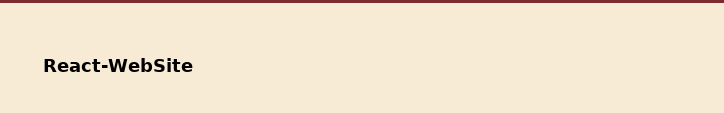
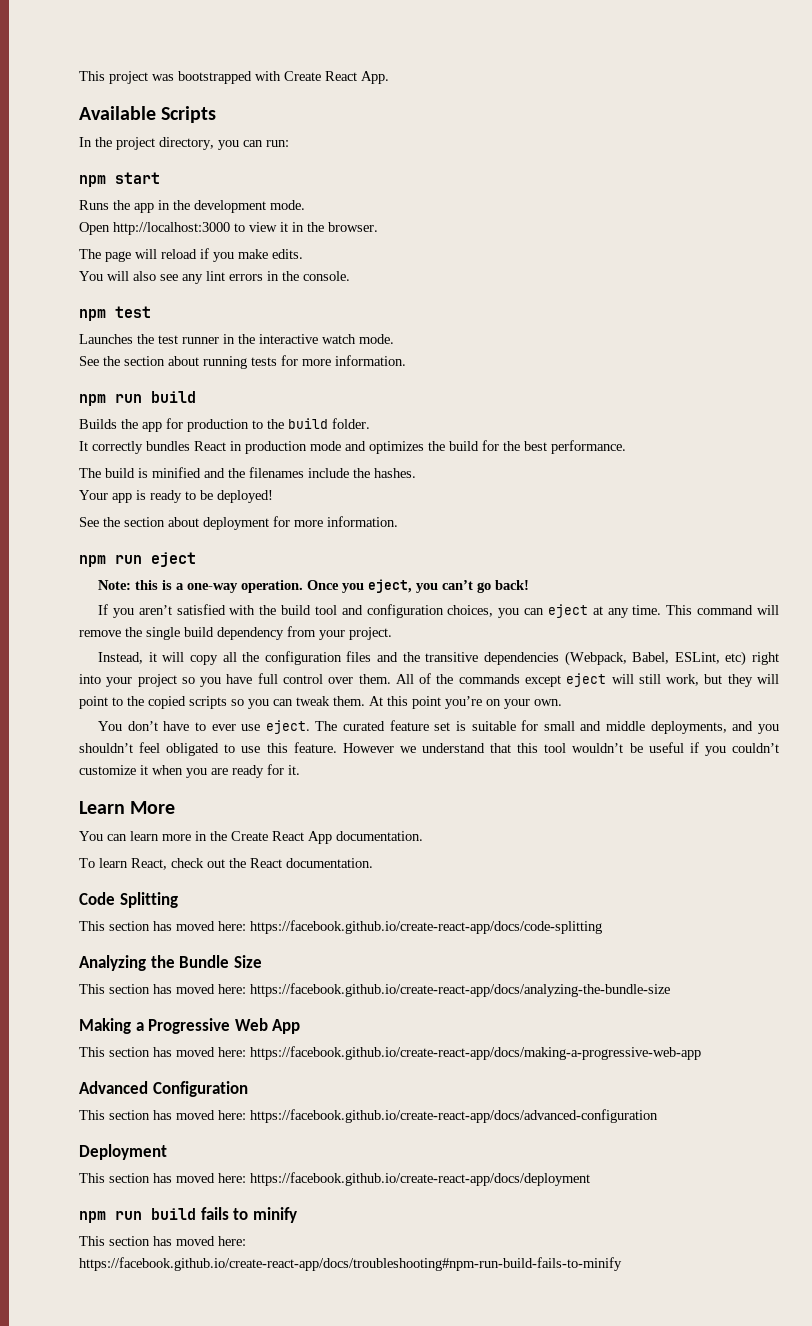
- React-WebSite
+ This project was bootstrapped with Create React App.
+ Available Scripts
+ In the project directory, you can run:
+ npm start
+ Runs the app in the development mode.
+ Open http://localhost:3000 to view it in the browser.
+ The page will reload if you make edits.
+ You will also see any lint errors in the console.
+ npm test
+ Launches the test runner in the interactive watch mode.
+ See the section about running tests for more information.
+ npm run build
+ Builds the app for production to the build folder.
+ It correctly bundles React in production mode and optimizes the build for the best performance.
+ The build is minified and the filenames include the hashes.
+ Your app is ready to be deployed!
+ See the section about deployment for more information.
+ npm run eject
+ Note: this is a one-way operation. Once you eject, you can’t go back!
+ If you aren’t satisfied with the build tool and configuration choices, you can eject at any time. This command will remove the single build dependency from your project.
+ Instead, it will copy all the configuration files and the transitive dependencies (Webpack, Babel, ESLint, etc) right into your project so you have full control over them. All of the commands except eject will still work, but they will point to the copied scripts so you can tweak them. At this point you’re on your own.
+ You don’t have to ever use eject. The curated feature set is suitable for small and middle deployments, and you shouldn’t feel obligated to use this feature. However we understand that this tool wouldn’t be useful if you couldn’t customize it when you are ready for it.
+ Learn More
+ You can learn more in the Create React App documentation.
+ To learn React, check out the React documentation.
+ Code Splitting
+ This section has moved here: https://facebook.github.io/create-react-app/docs/code-splitting
+ Analyzing the Bundle Size
+ This section has moved here: https://facebook.github.io/create-react-app/docs/analyzing-the-bundle-size
+ Making a Progressive Web App
+ This section has moved here: https://facebook.github.io/create-react-app/docs/making-a-progressive-web-app
+ Advanced Configuration
+ This section has moved here: https://facebook.github.io/create-react-app/docs/advanced-configuration
+ Deployment
+ This section has moved here: https://facebook.github.io/create-react-app/docs/deployment
+ npm run build fails to minify
+ This section has moved here: https://facebook.github.io/create-react-app/docs/troubleshooting#npm-run-build-fails-to-minify

